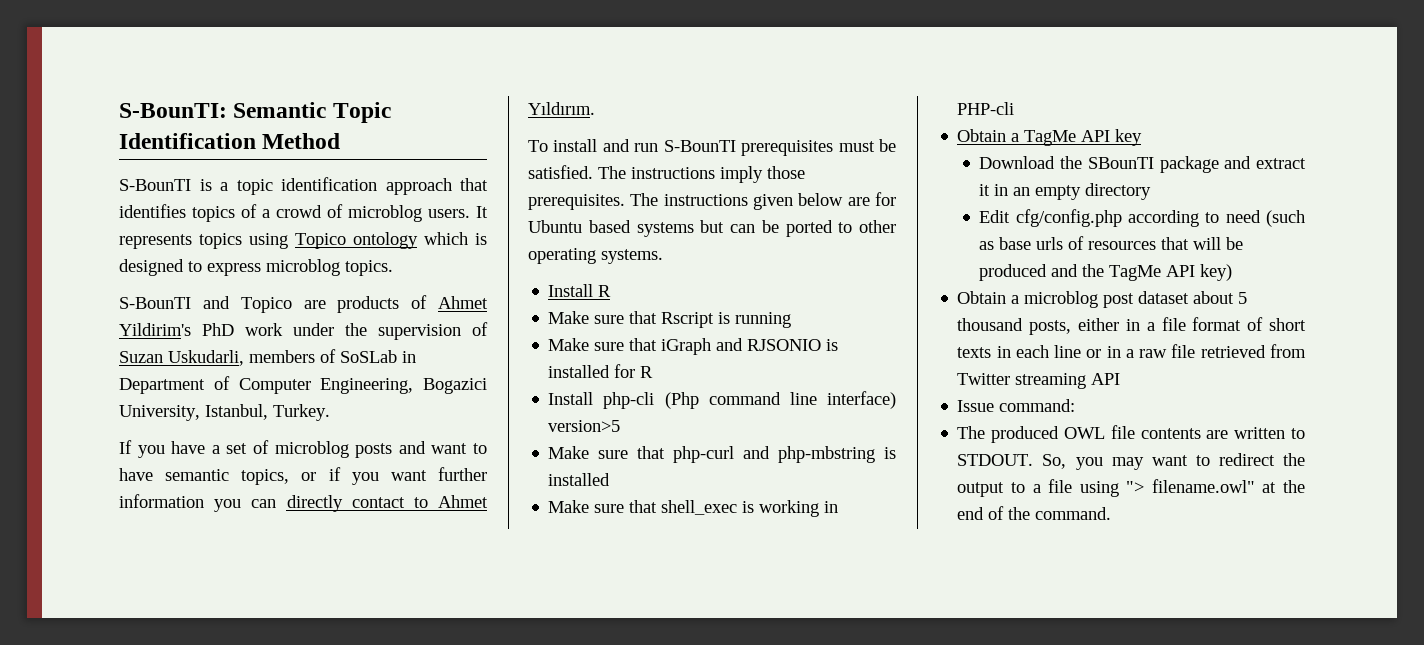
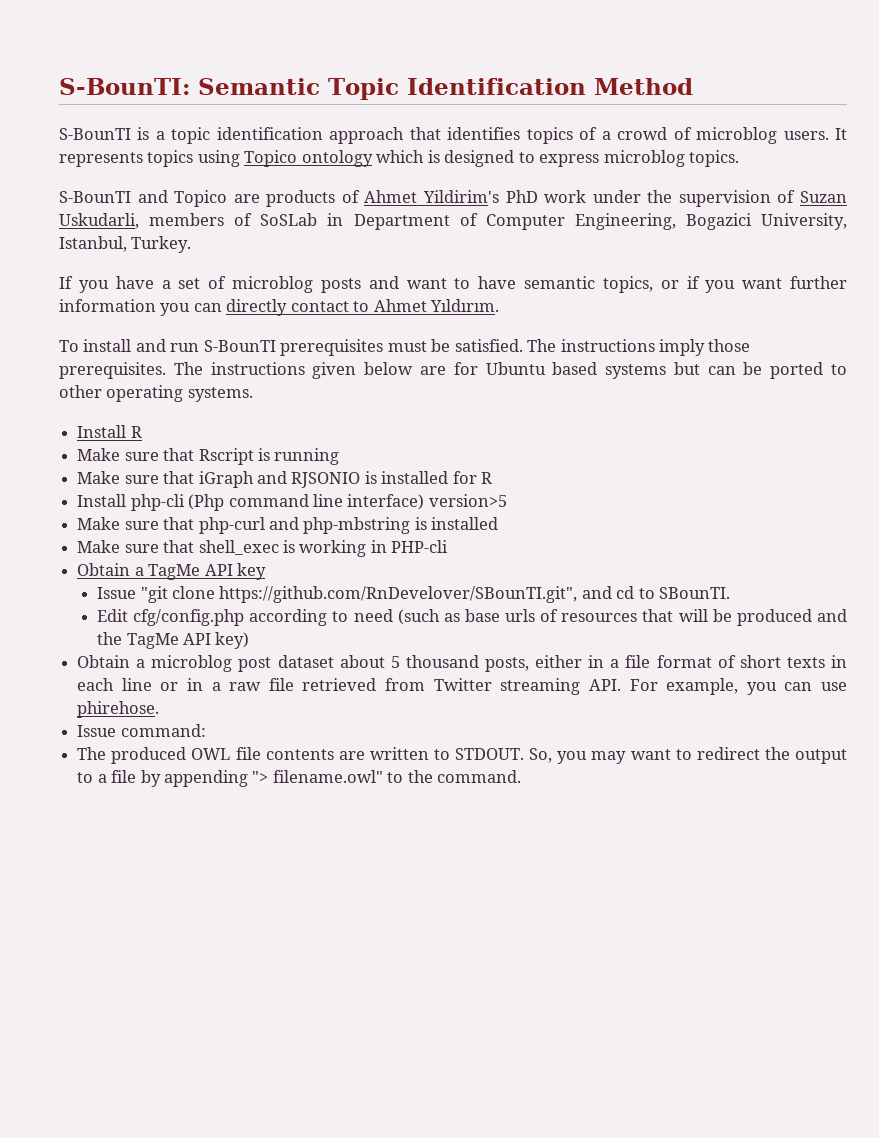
- Download the SBounTI package and extract it in an empty directory
+ Issue "git clone https://github.com/RnDevelover/SBounTI.git", and cd to SBounTI.
- Obtain a microblog post dataset about 5 thousand posts, either in a file format of short texts in each line or in a raw file retrieved from Twitter streaming API
+ Obtain a microblog post dataset about 5 thousand posts, either in a file format of short texts in each line or in a raw file retrieved from Twitter streaming API. For example, you can use phirehose.
- So, you may want to redirect the output to a file using "> filename.owl" at the end of the command.
+ So, you may want to redirect the output to a file by appending "> filename.owl" to the command.

